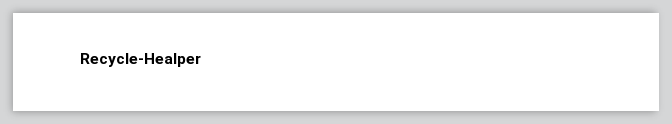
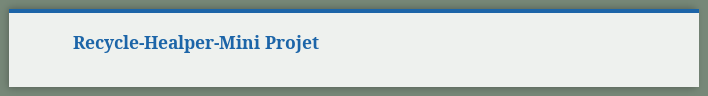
- Recycle-Healper
+ Recycle-Healper-Mini Projet

